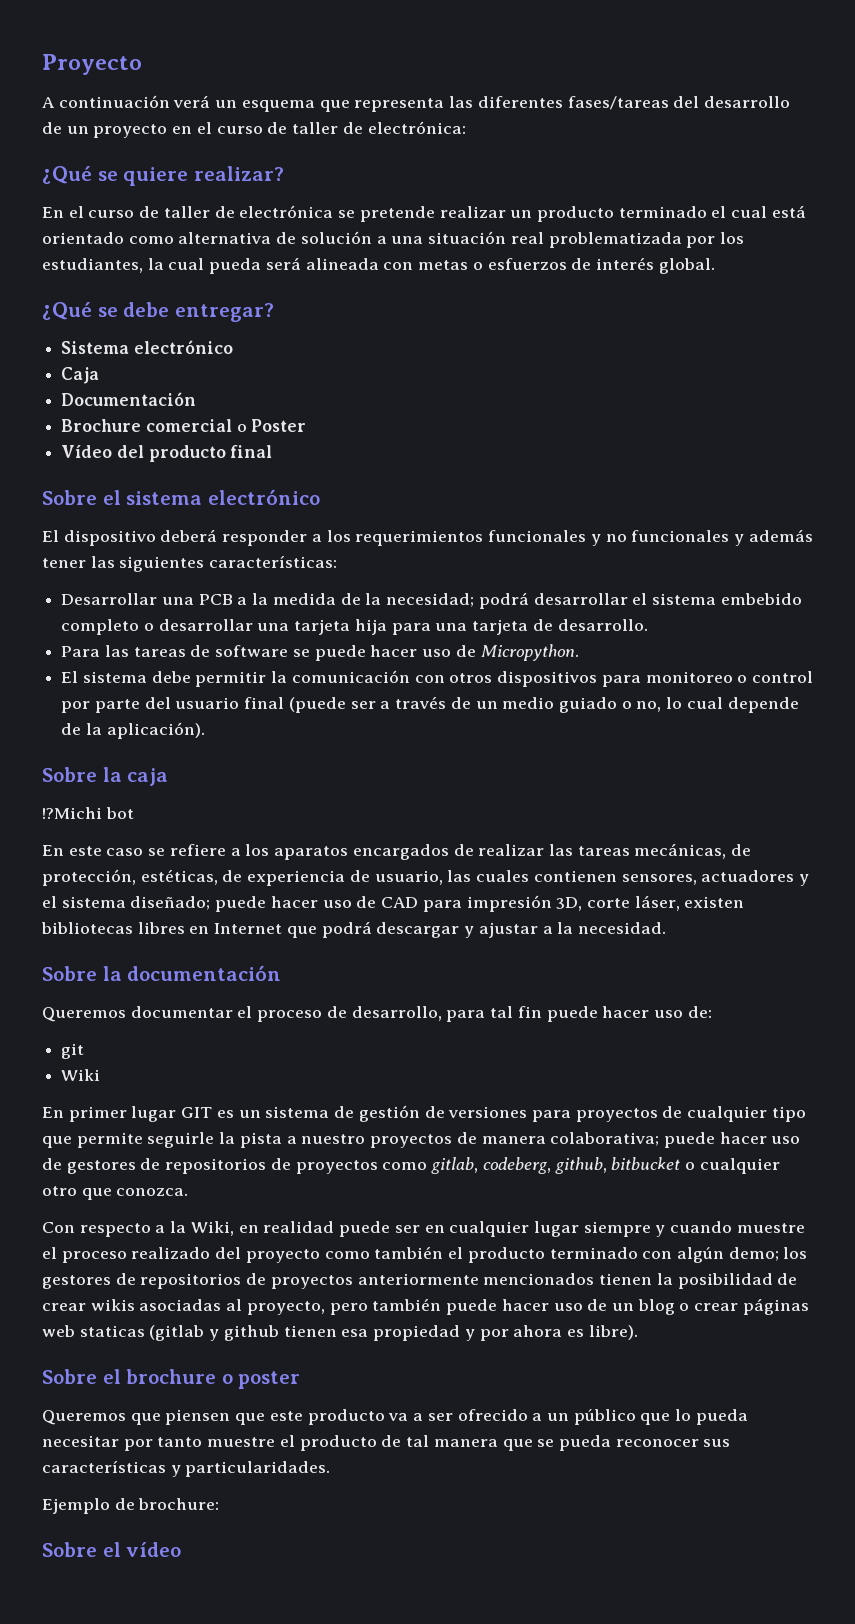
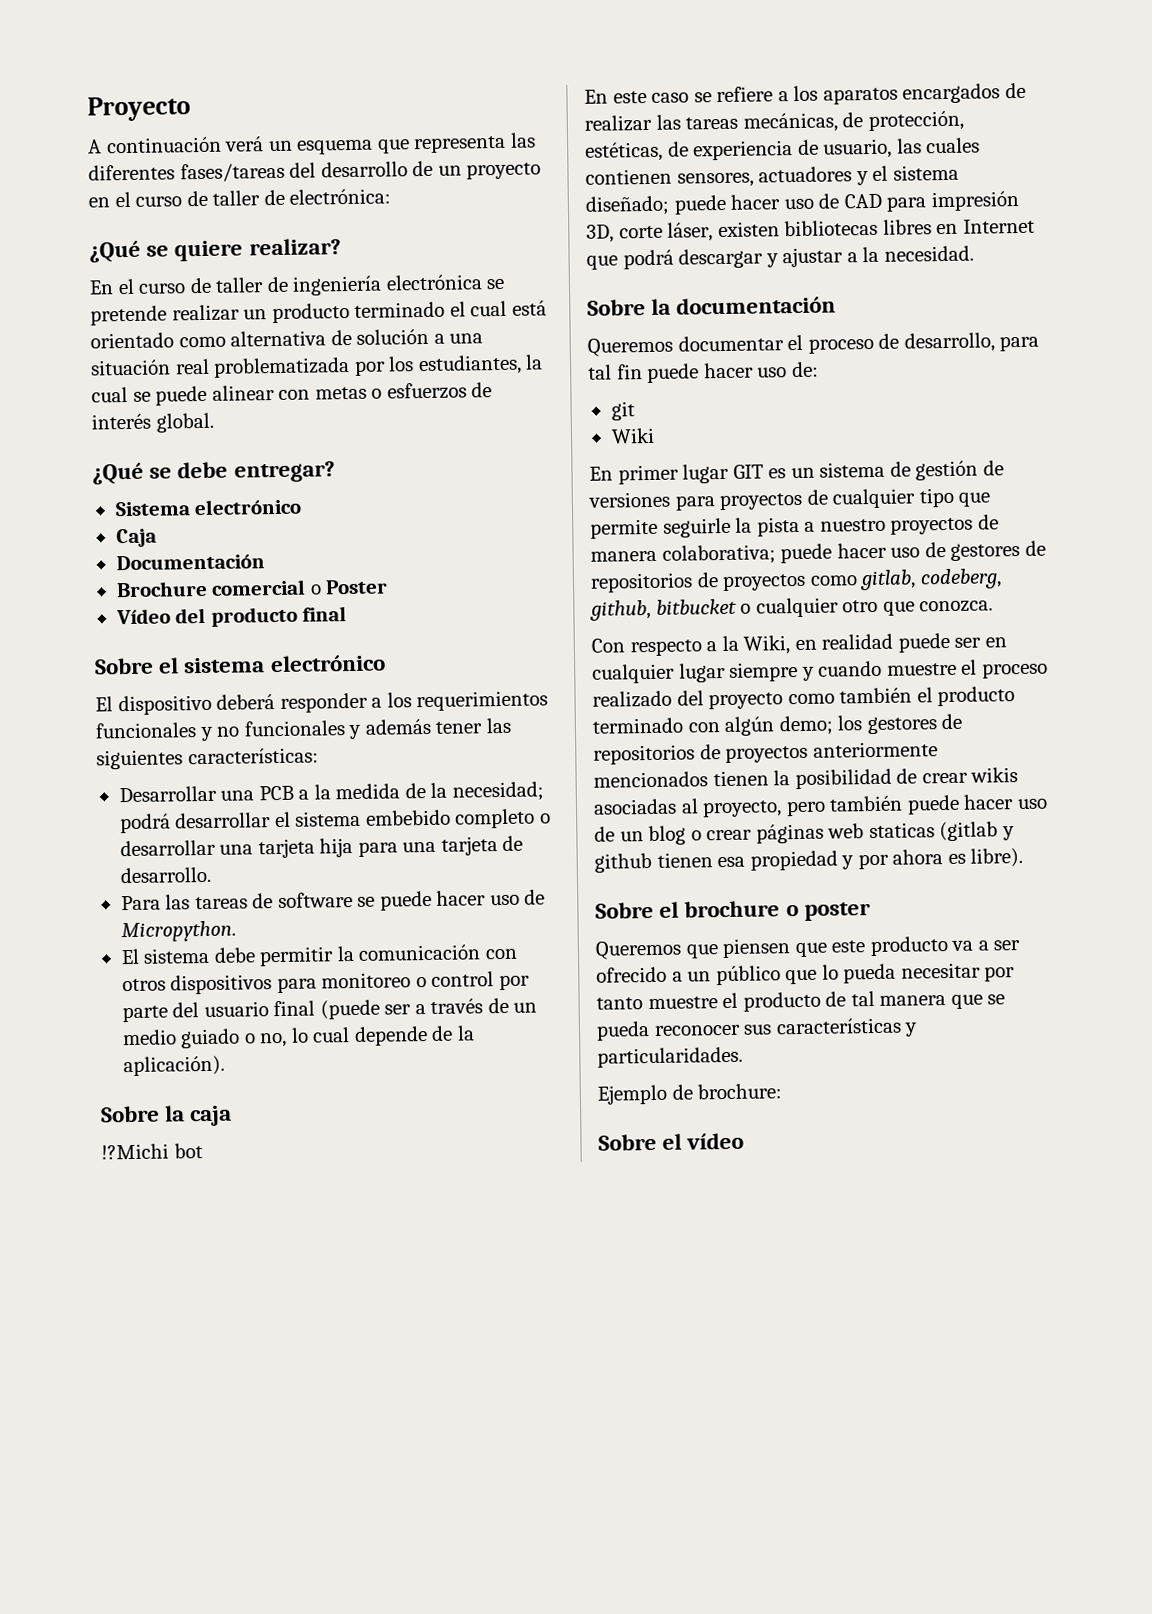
- En el curso de taller de electrónica se pretende realizar un producto terminado el cual está orientado como alternativa de solución a una situación real problematizada por los estudiantes, la cual pueda será alineada con metas o esfuerzos de interés global.
+ En el curso de taller de ingeniería electrónica se pretende realizar un producto terminado el cual está orientado como alternativa de solución a una situación real problematizada por los estudiantes, la cual se puede alinear con metas o esfuerzos de interés global.

